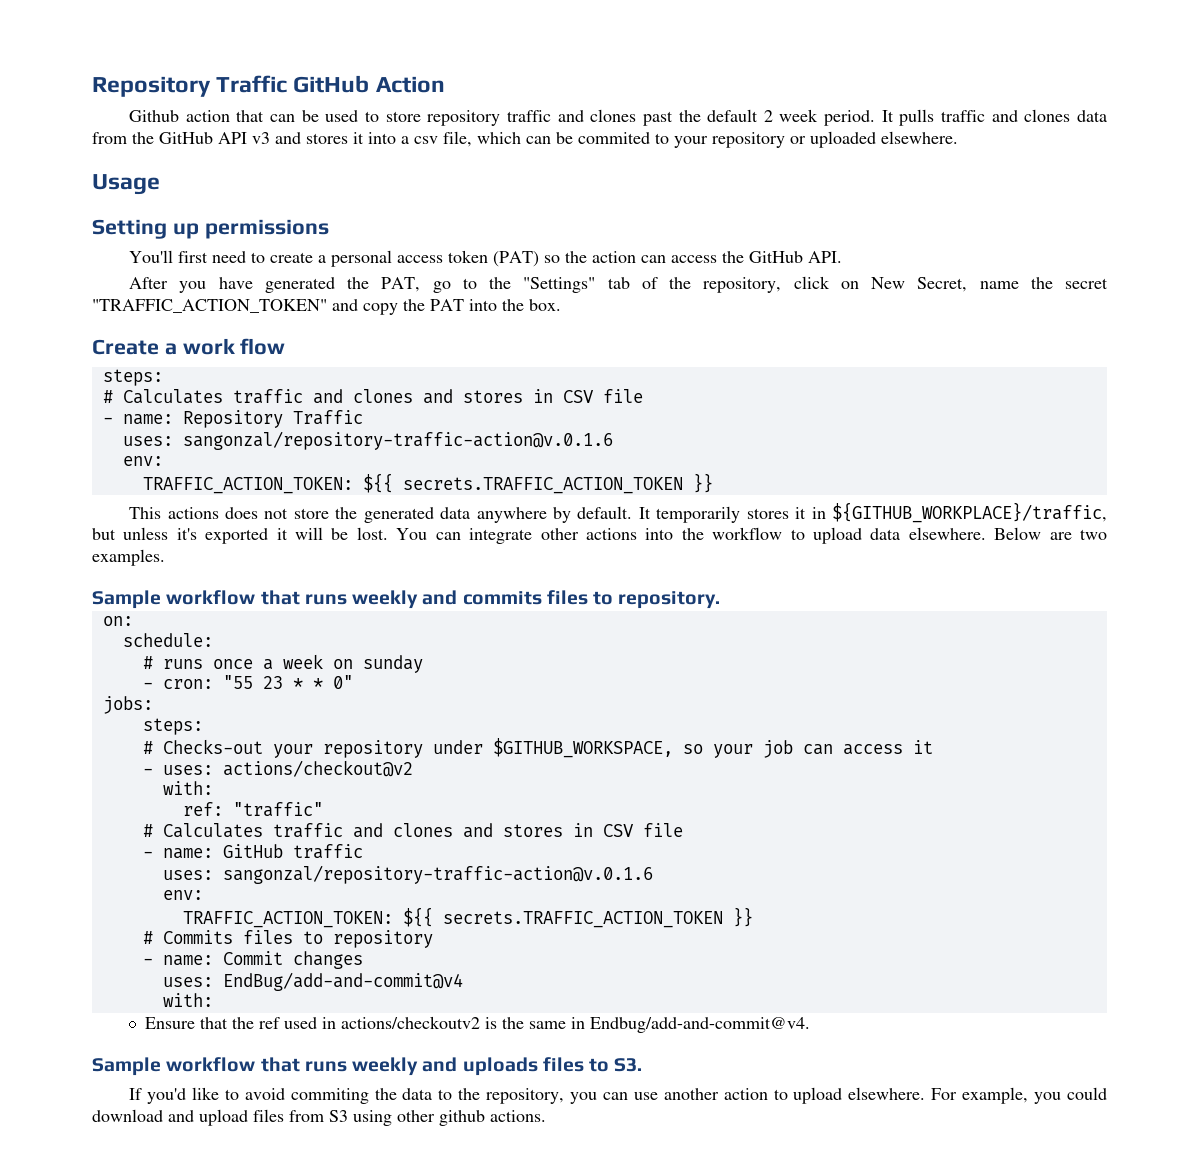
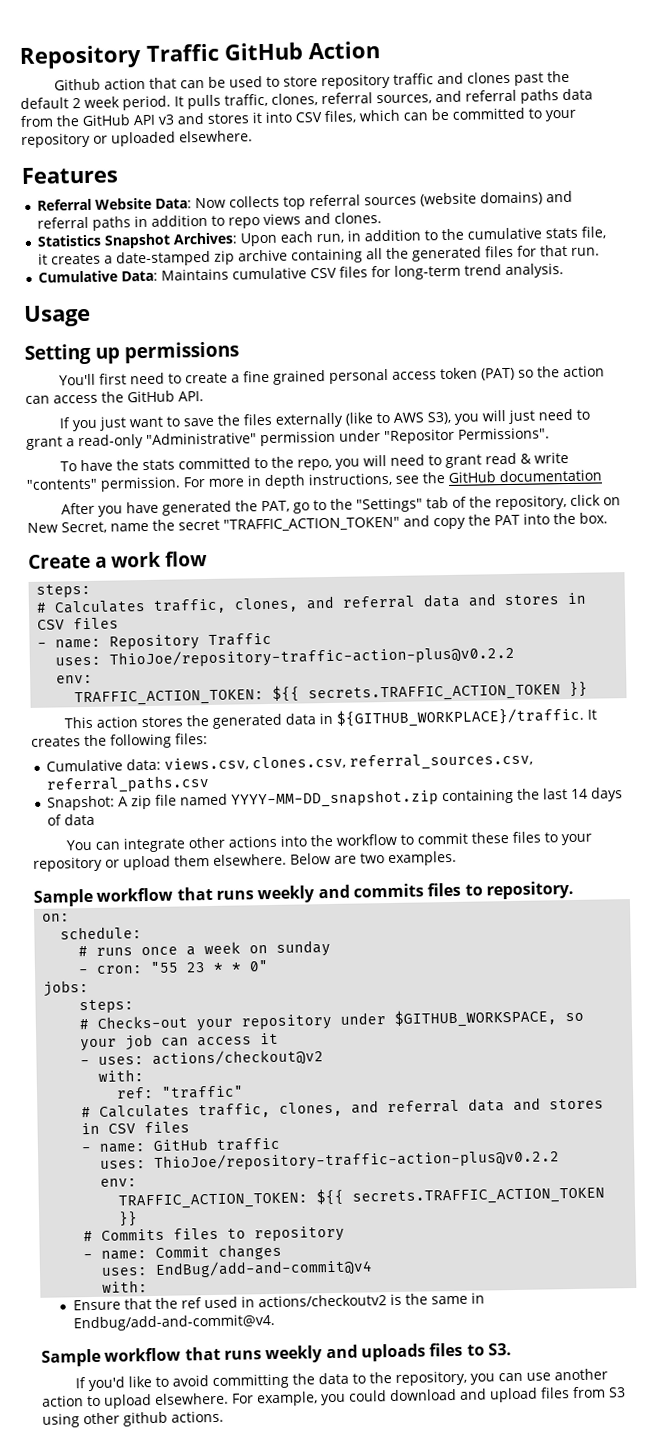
- It pulls traffic and clones data from the GitHub API v3 and stores it into a csv file, which can be commited to your repository or uploaded elsewhere.
+ It pulls traffic, clones, referral sources, and referral paths data from the GitHub API v3 and stores it into CSV files, which can be committed to your repository or uploaded elsewhere.
+ Features
+ Referral Website Data: Now collects top referral sources (website domains) and referral paths in addition to repo views and clones.
+ Statistics Snapshot Archives: Upon each run, in addition to the cumulative stats file, it creates a date-stamped zip archive containing all the generated files for that run.
+ Cumulative Data: Maintains cumulative CSV files for long-term trend analysis.
- You'll first need to create a personal access token (PAT) so the action can access the GitHub API.
+ You'll first need to create a fine grained personal access token (PAT) so the action can access the GitHub API.
+ If you just want to save the files externally (like to AWS S3), you will just need to grant a read-only "Administrative" permission under "Repositor Permissions".
+ To have the stats committed to the repo, you will need to grant read & write "contents" permission. For more in depth instructions, see the GitHub documentation
  Create a work flow
  steps:
- # Calculates traffic and clones and stores in CSV file
+ # Calculates traffic, clones, and referral data and stores in CSV files
  - name: Repository Traffic
- uses: sangonzal/repository-traffic-action@v.0.1.6
+ uses: ThioJoe/repository-traffic-action-plus@v0.2.2
- This actions does not store the generated data anywhere by default. It temporarily stores it in ${GITHUB_WORKPLACE}/traffic, but unless it's exported it will be lost. You can integrate other actions into the workflow to upload data elsewhere.
+ This action stores the generated data in ${GITHUB_WORKPLACE}/traffic. It creates the following files:
+ Cumulative data: views.csv, clones.csv, referral_sources.csv, referral_paths.csv
+ Snapshot: A zip file named YYYY-MM-DD_snapshot.zip containing the last 14 days of data
+ You can integrate other actions into the workflow to commit these files to your repository or upload them elsewhere.
  ref: "traffic"
- # Calculates traffic and clones and stores in CSV file
+ # Calculates traffic, clones, and referral data and stores in CSV files
  - name: GitHub traffic
- uses: sangonzal/repository-traffic-action@v.0.1.6
+ uses: ThioJoe/repository-traffic-action-plus@v0.2.2
- If you'd like to avoid commiting the data to the repository, you can use another action to upload elsewhere.
+ If you'd like to avoid committing the data to the repository, you can use another action to upload elsewhere.

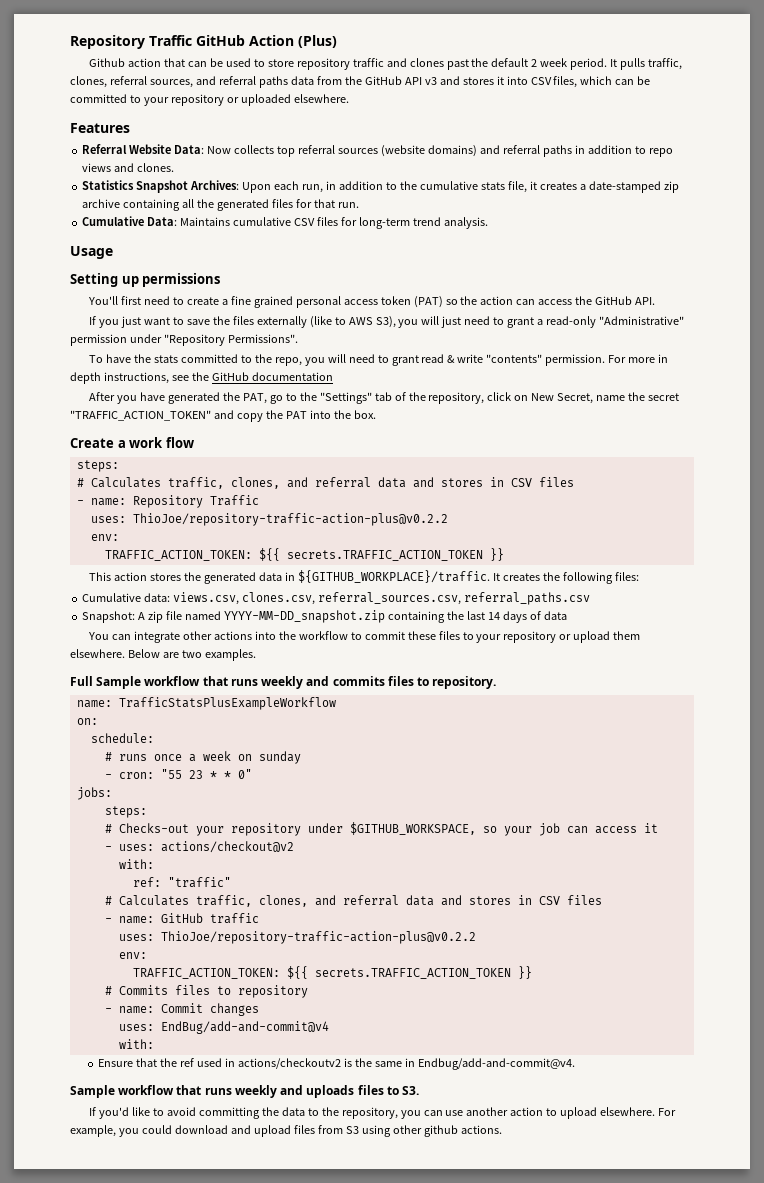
- Repository Traffic GitHub Action
+ Repository Traffic GitHub Action (Plus)
- If you just want to save the files externally (like to AWS S3), you will just need to grant a read-only "Administrative" permission under "Repositor Permissions".
+ If you just want to save the files externally (like to AWS S3), you will just need to grant a read-only "Administrative" permission under "Repository Permissions".
- Sample workflow that runs weekly and commits files to repository.
+ Full Sample workflow that runs weekly and commits files to repository.
+ name: TrafficStatsPlusExampleWorkflow

